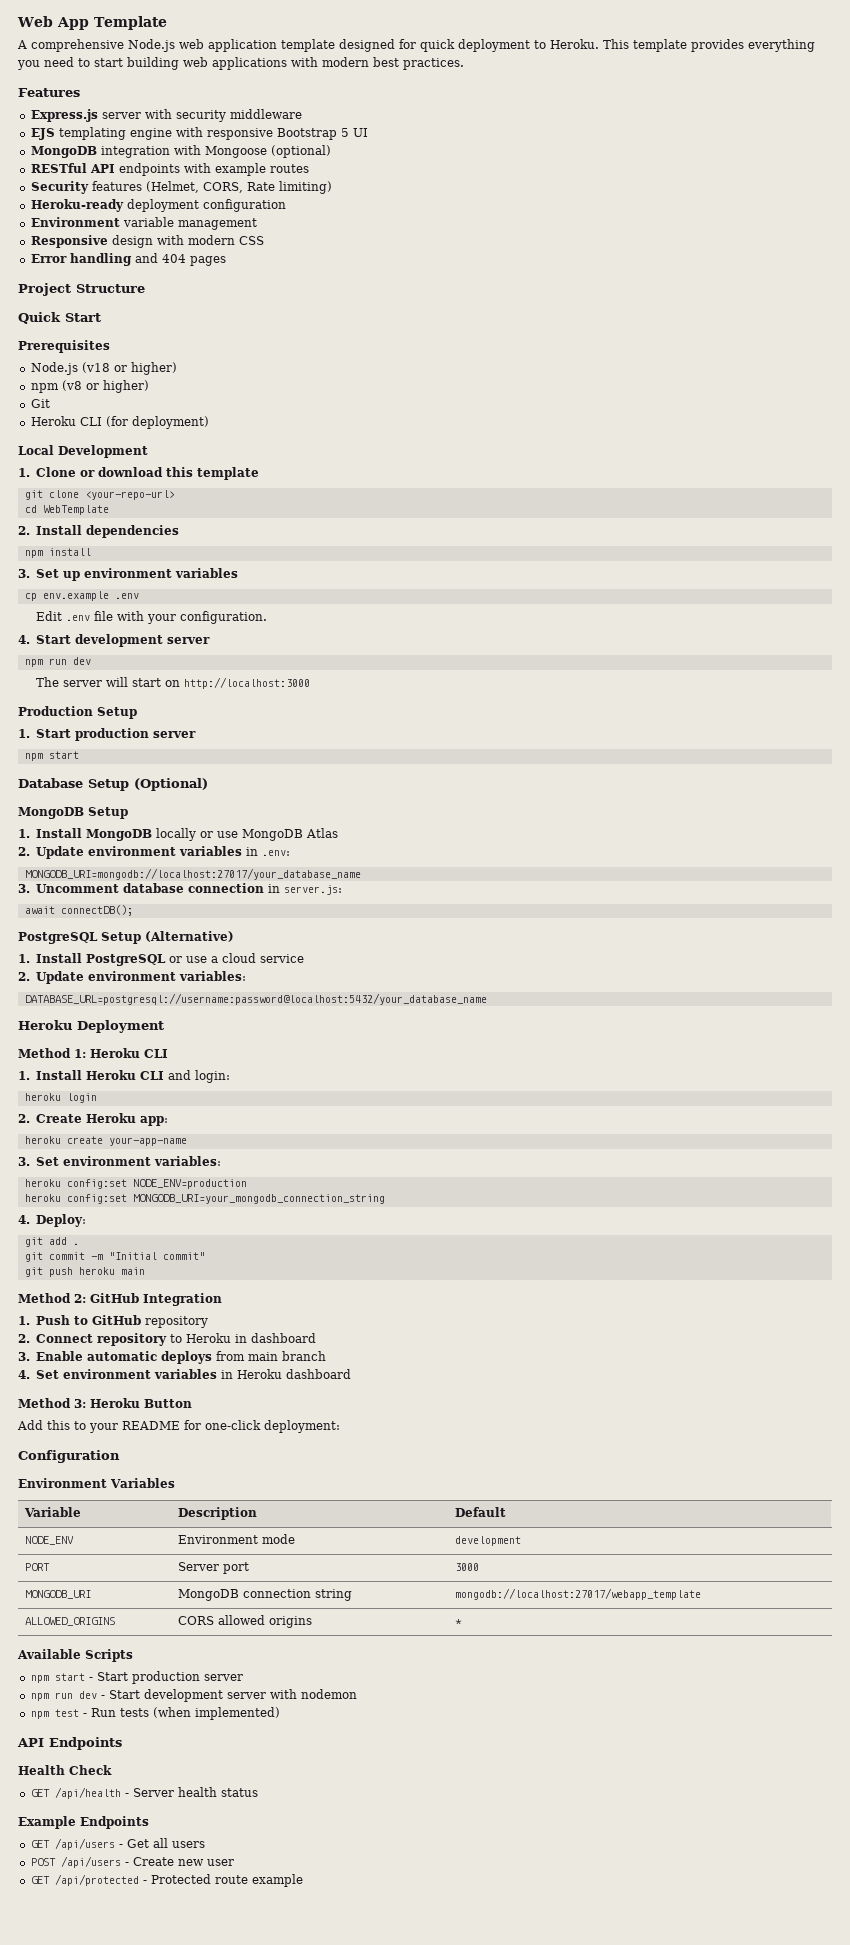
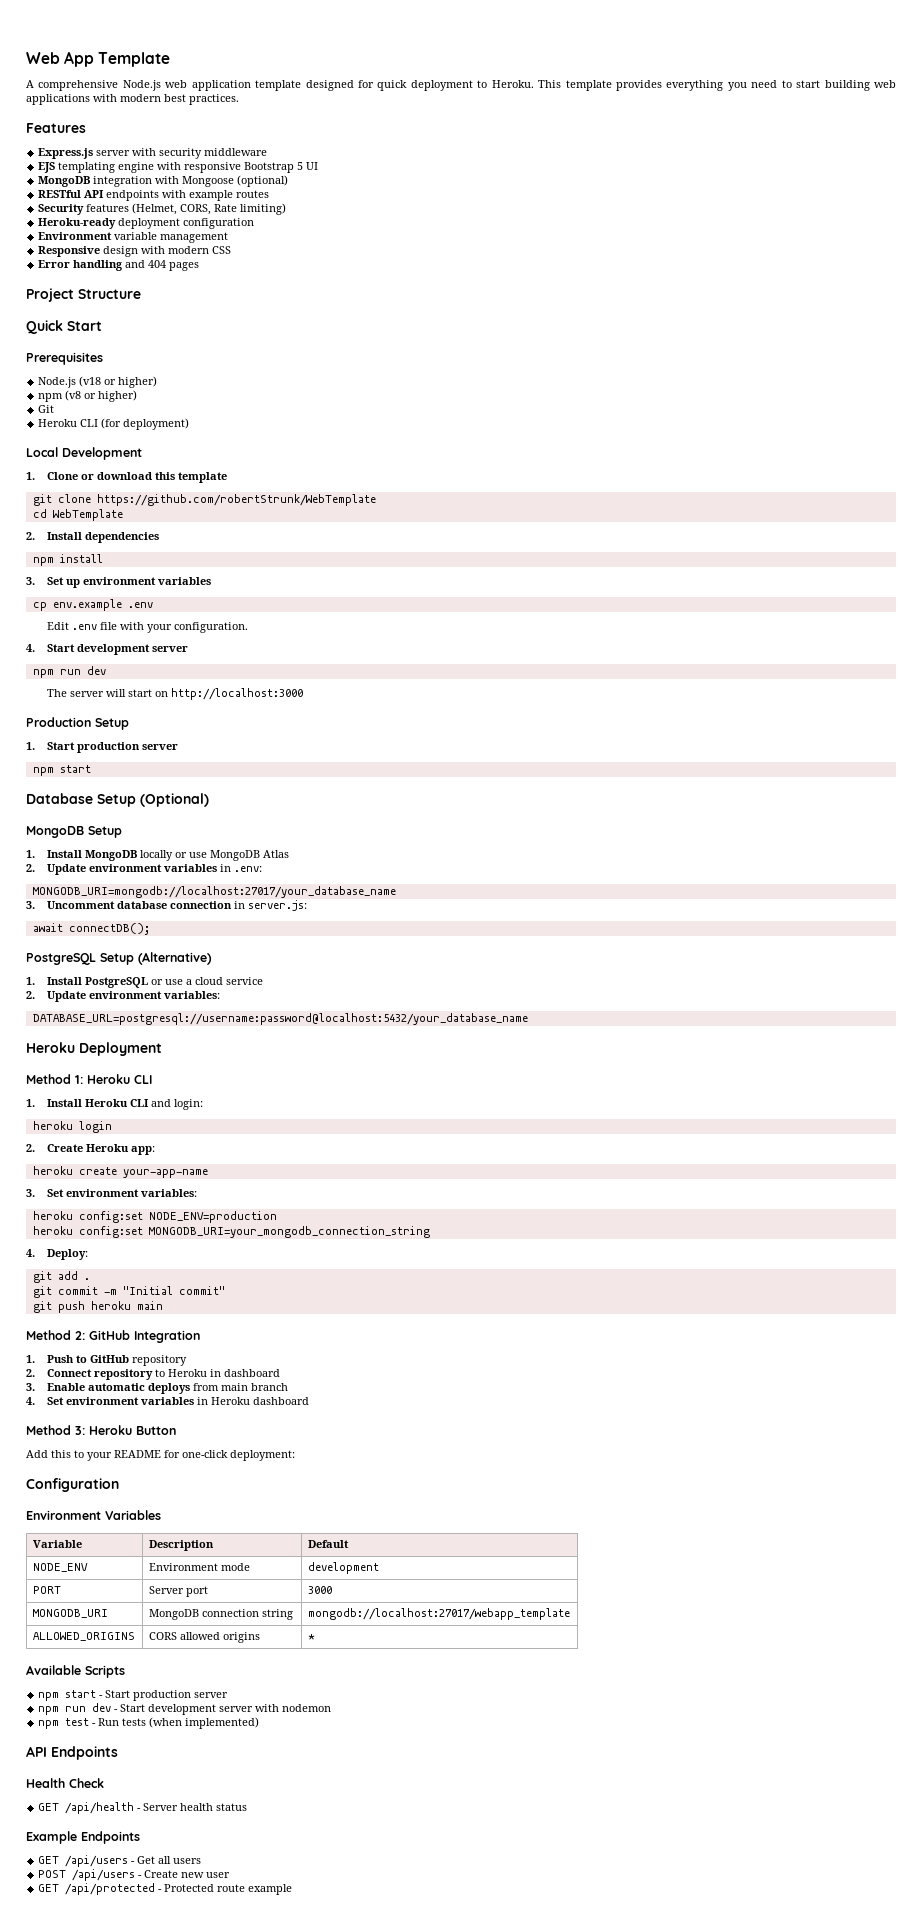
- git clone <your-repo-url>
+ git clone https://github.com/robertStrunk/WebTemplate

